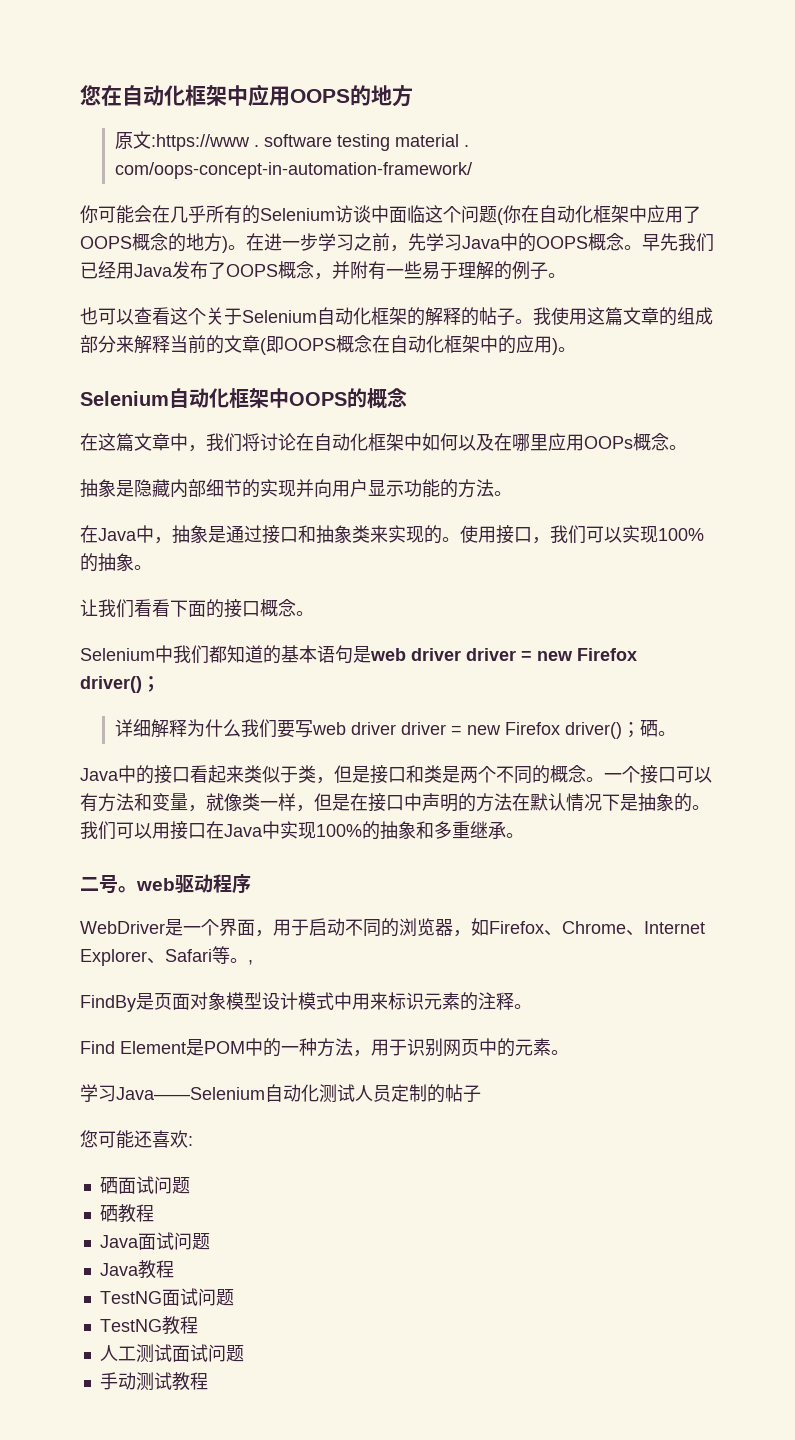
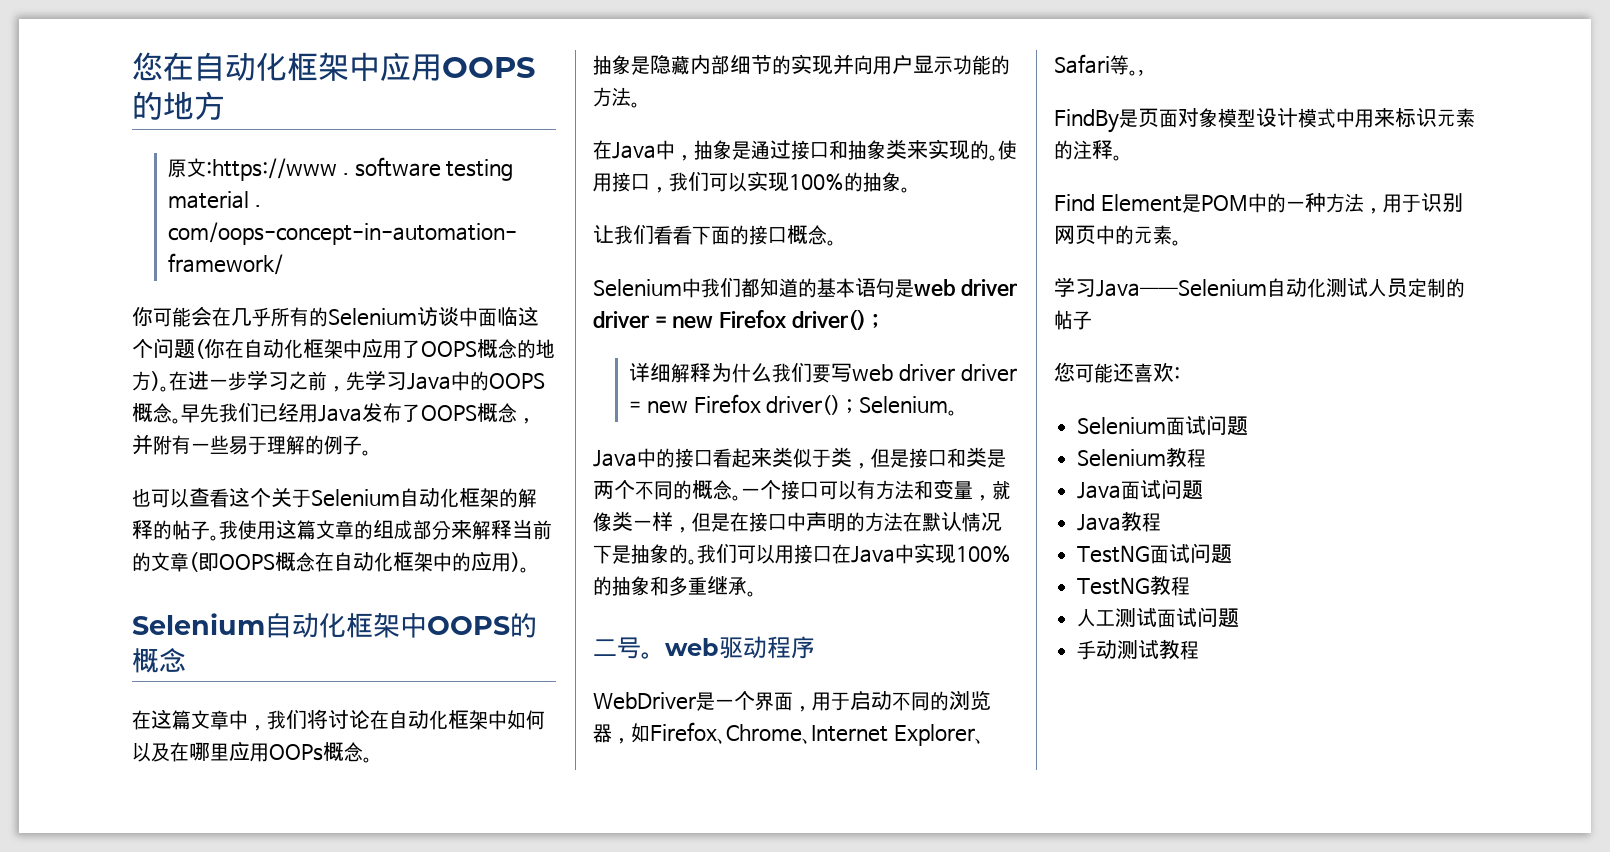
- 详细解释为什么我们要写web driver driver = new Firefox driver()；硒。
+ 详细解释为什么我们要写web driver driver = new Firefox driver()；Selenium。
- 硒面试问题
- 硒教程
+ Selenium面试问题
+ Selenium教程

